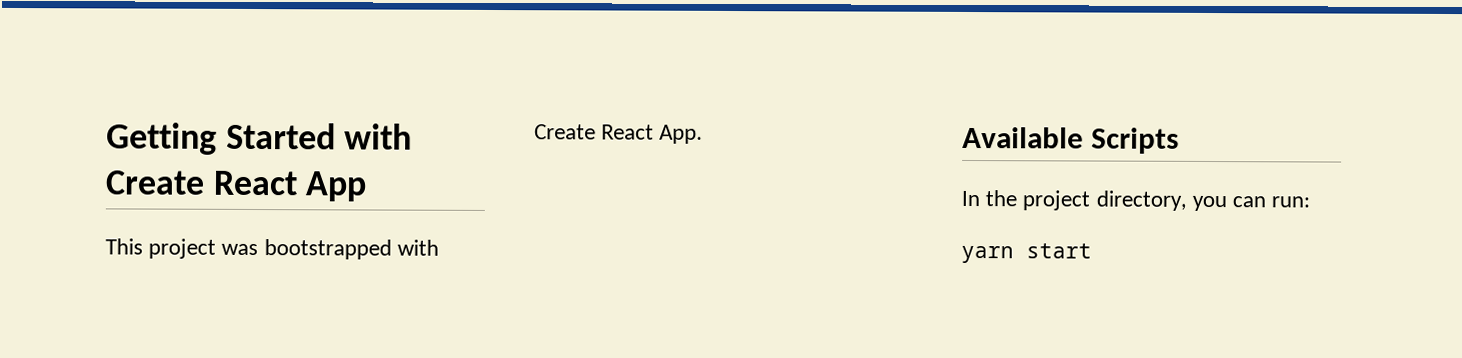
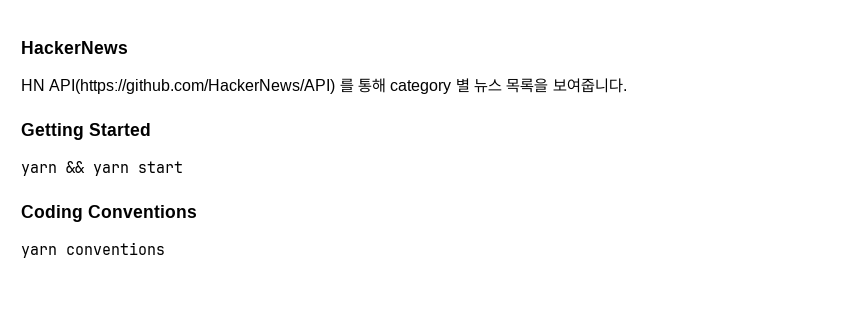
- Getting Started with Create React App
- This project was bootstrapped with Create React App.
- Available Scripts
- In the project directory, you can run:
- yarn start
+ HackerNews
+ HN API(https://github.com/HackerNews/API) 를 통해 category 별 뉴스 목록을 보여줍니다.
+ Getting Started
+ yarn && yarn start
+ Coding Conventions
+ yarn conventions

